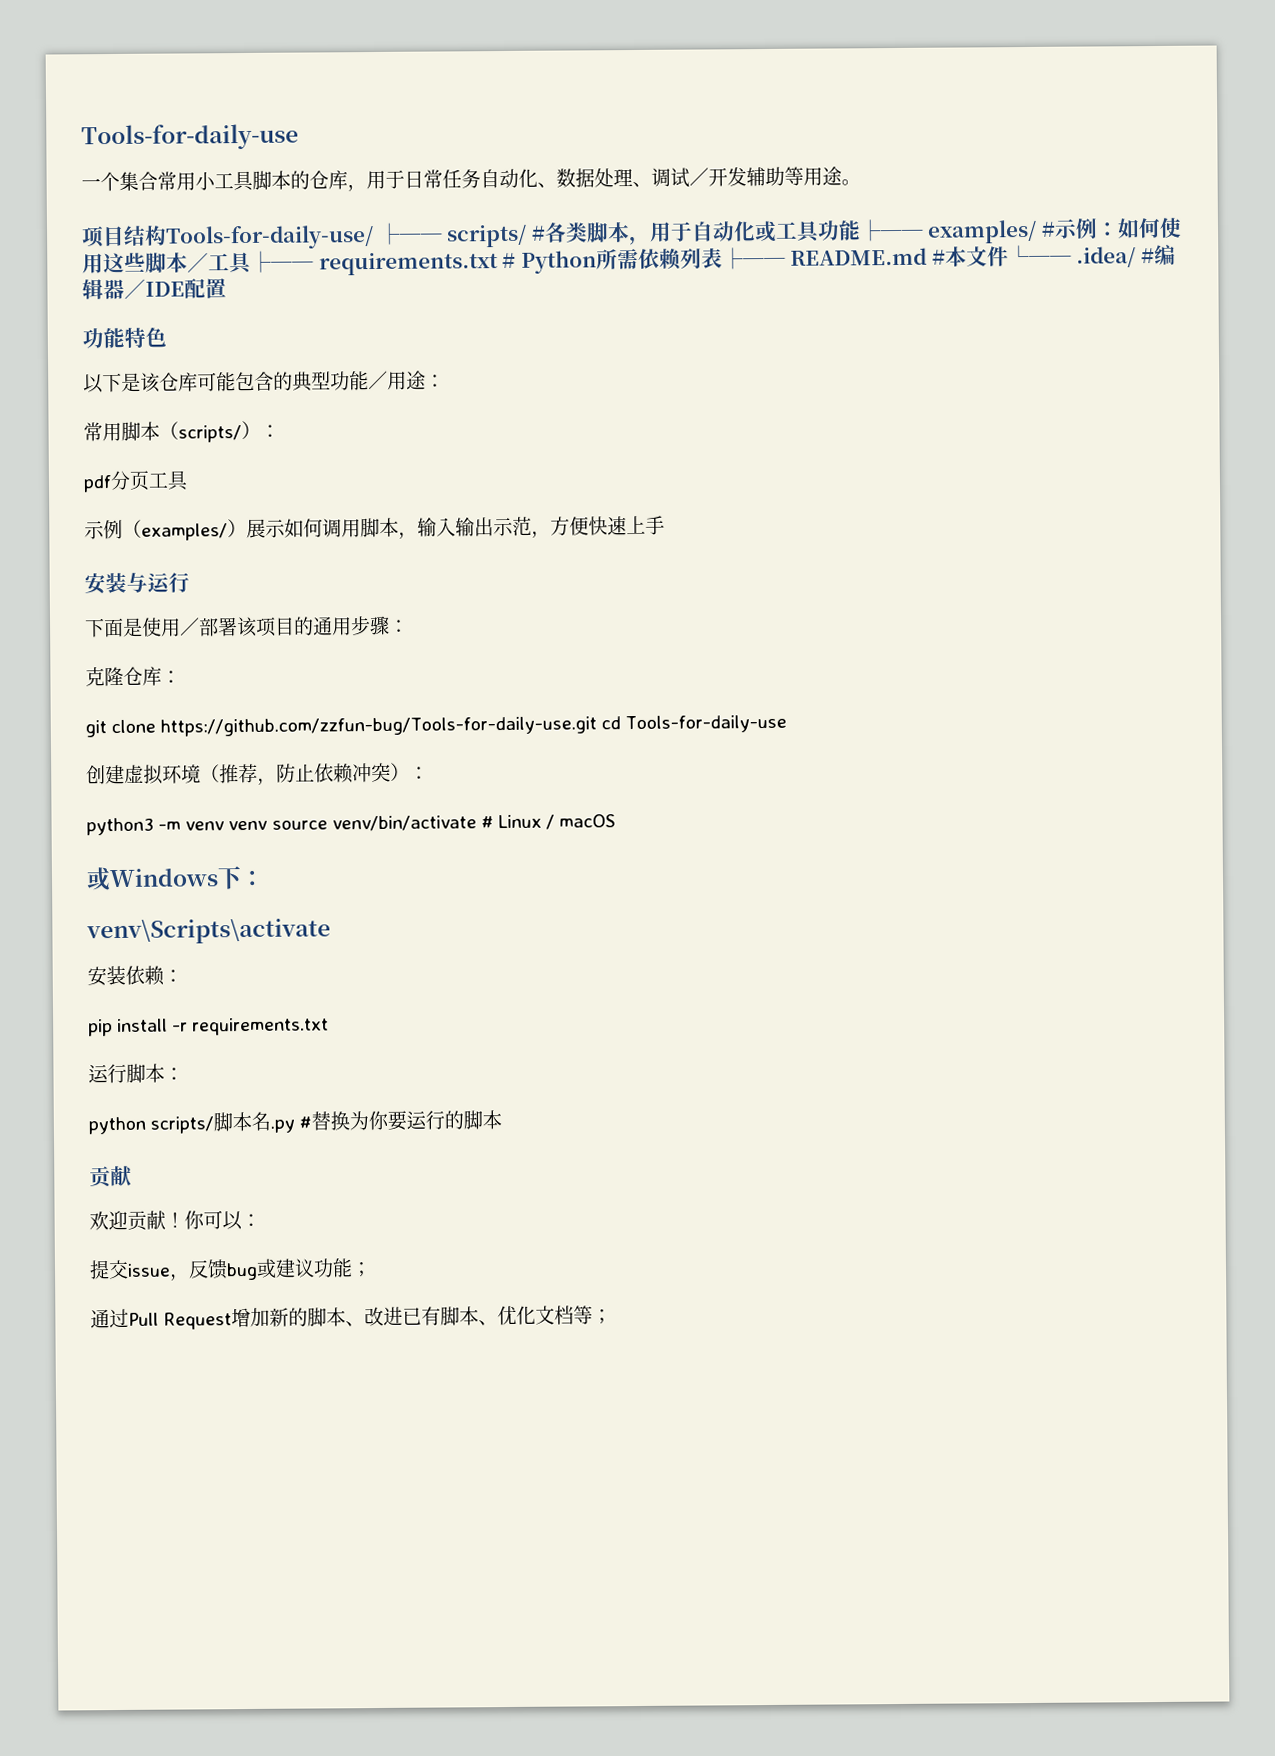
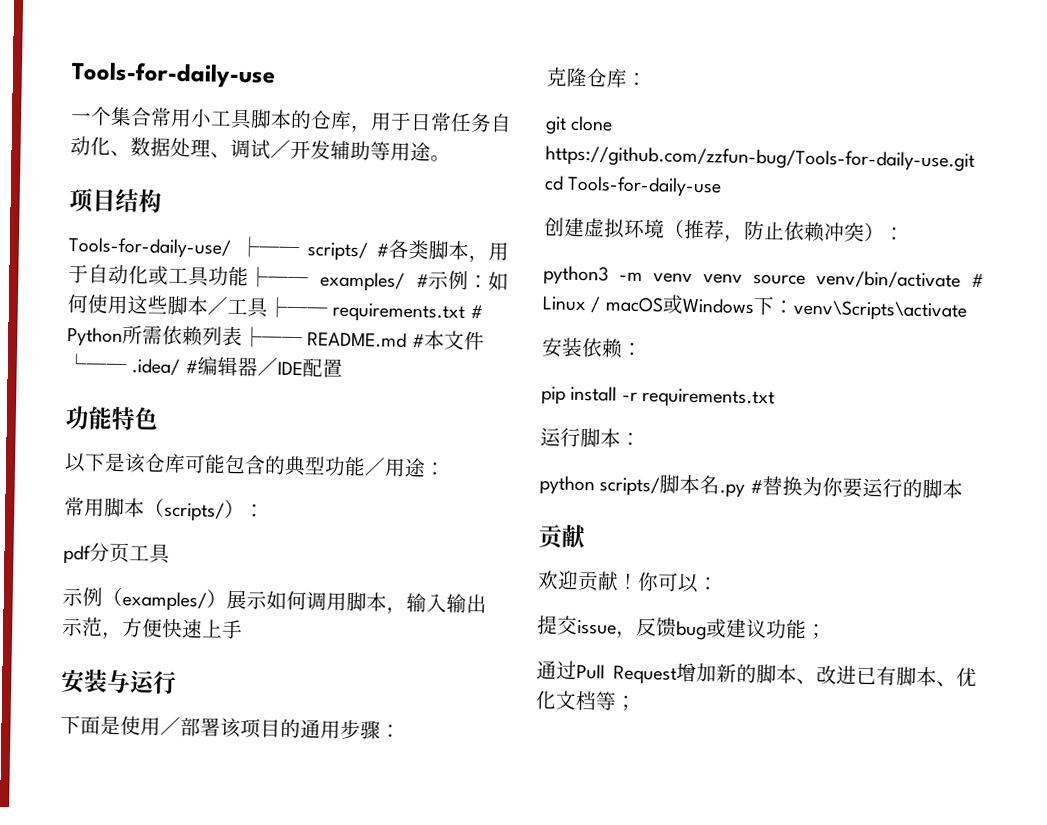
- 项目结构Tools-for-daily-use/ ├── scripts/ #各类脚本，用于自动化或工具功能├── examples/ #示例：如何使用这些脚本／工具├── requirements.txt # Python所需依赖列表├── README.md #本文件└── .idea/ #编辑器／IDE配置
+ 项目结构
+ Tools-for-daily-use/ ├── scripts/ #各类脚本，用于自动化或工具功能├── examples/ #示例：如何使用这些脚本／工具├── requirements.txt # Python所需依赖列表├── README.md #本文件└── .idea/ #编辑器／IDE配置
- python3 -m venv venv source venv/bin/activate # Linux / macOS
- 或Windows下：
- venv\Scripts\activate
+ python3 -m venv venv source venv/bin/activate # Linux / macOS或Windows下：venv\Scripts\activate

